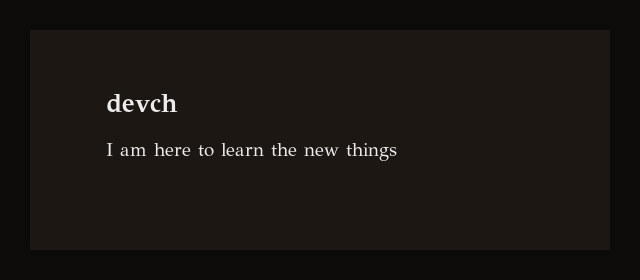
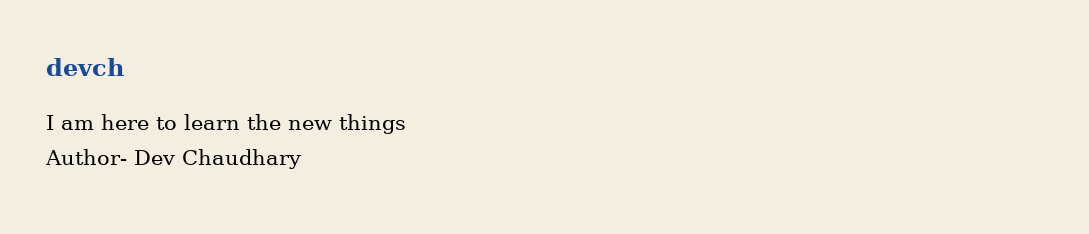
+ Author- Dev Chaudhary

